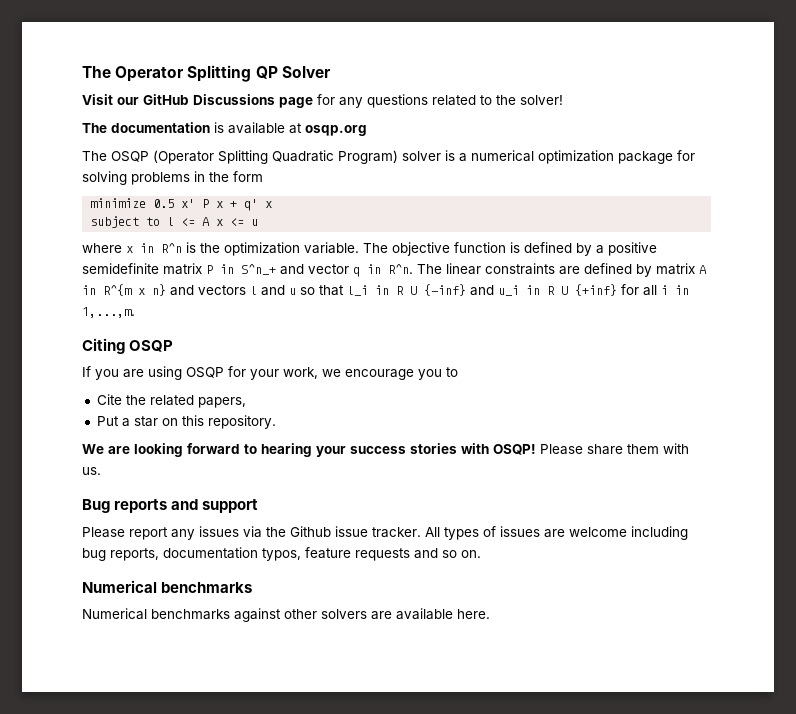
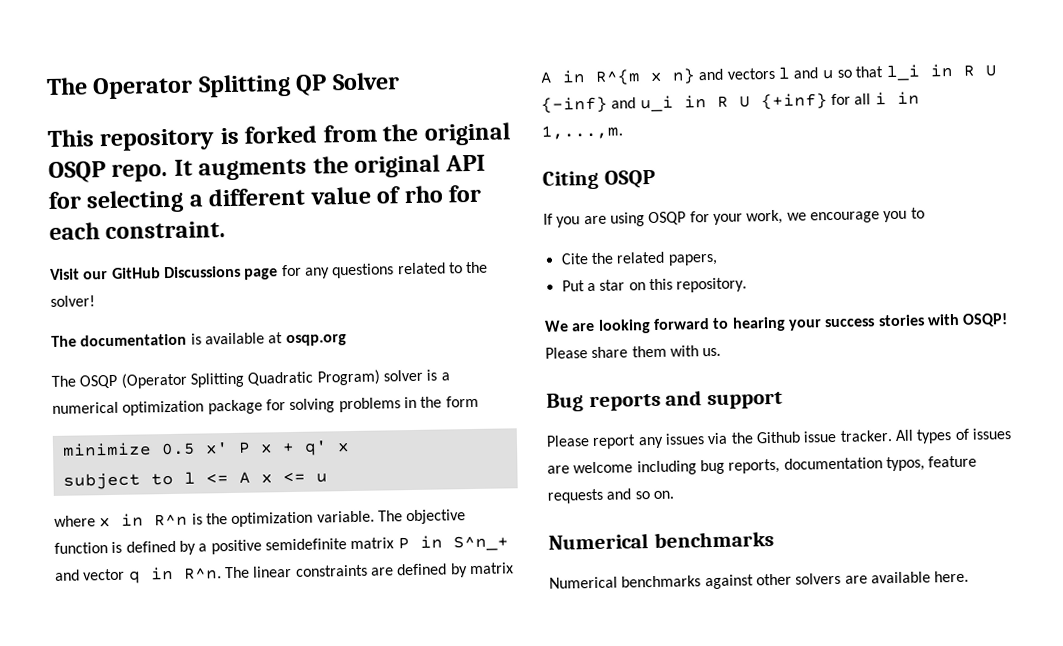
+ This repository is forked from the original OSQP repo. It augments the original API for selecting a different value of rho for each constraint.

